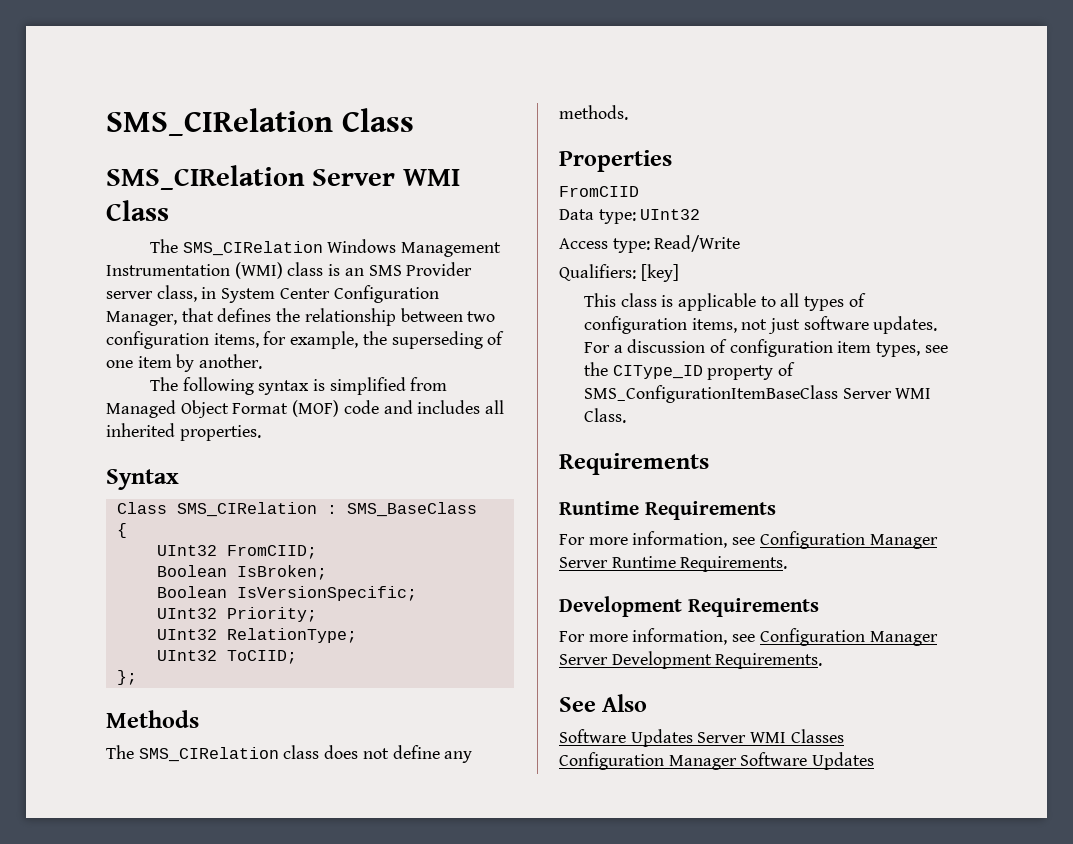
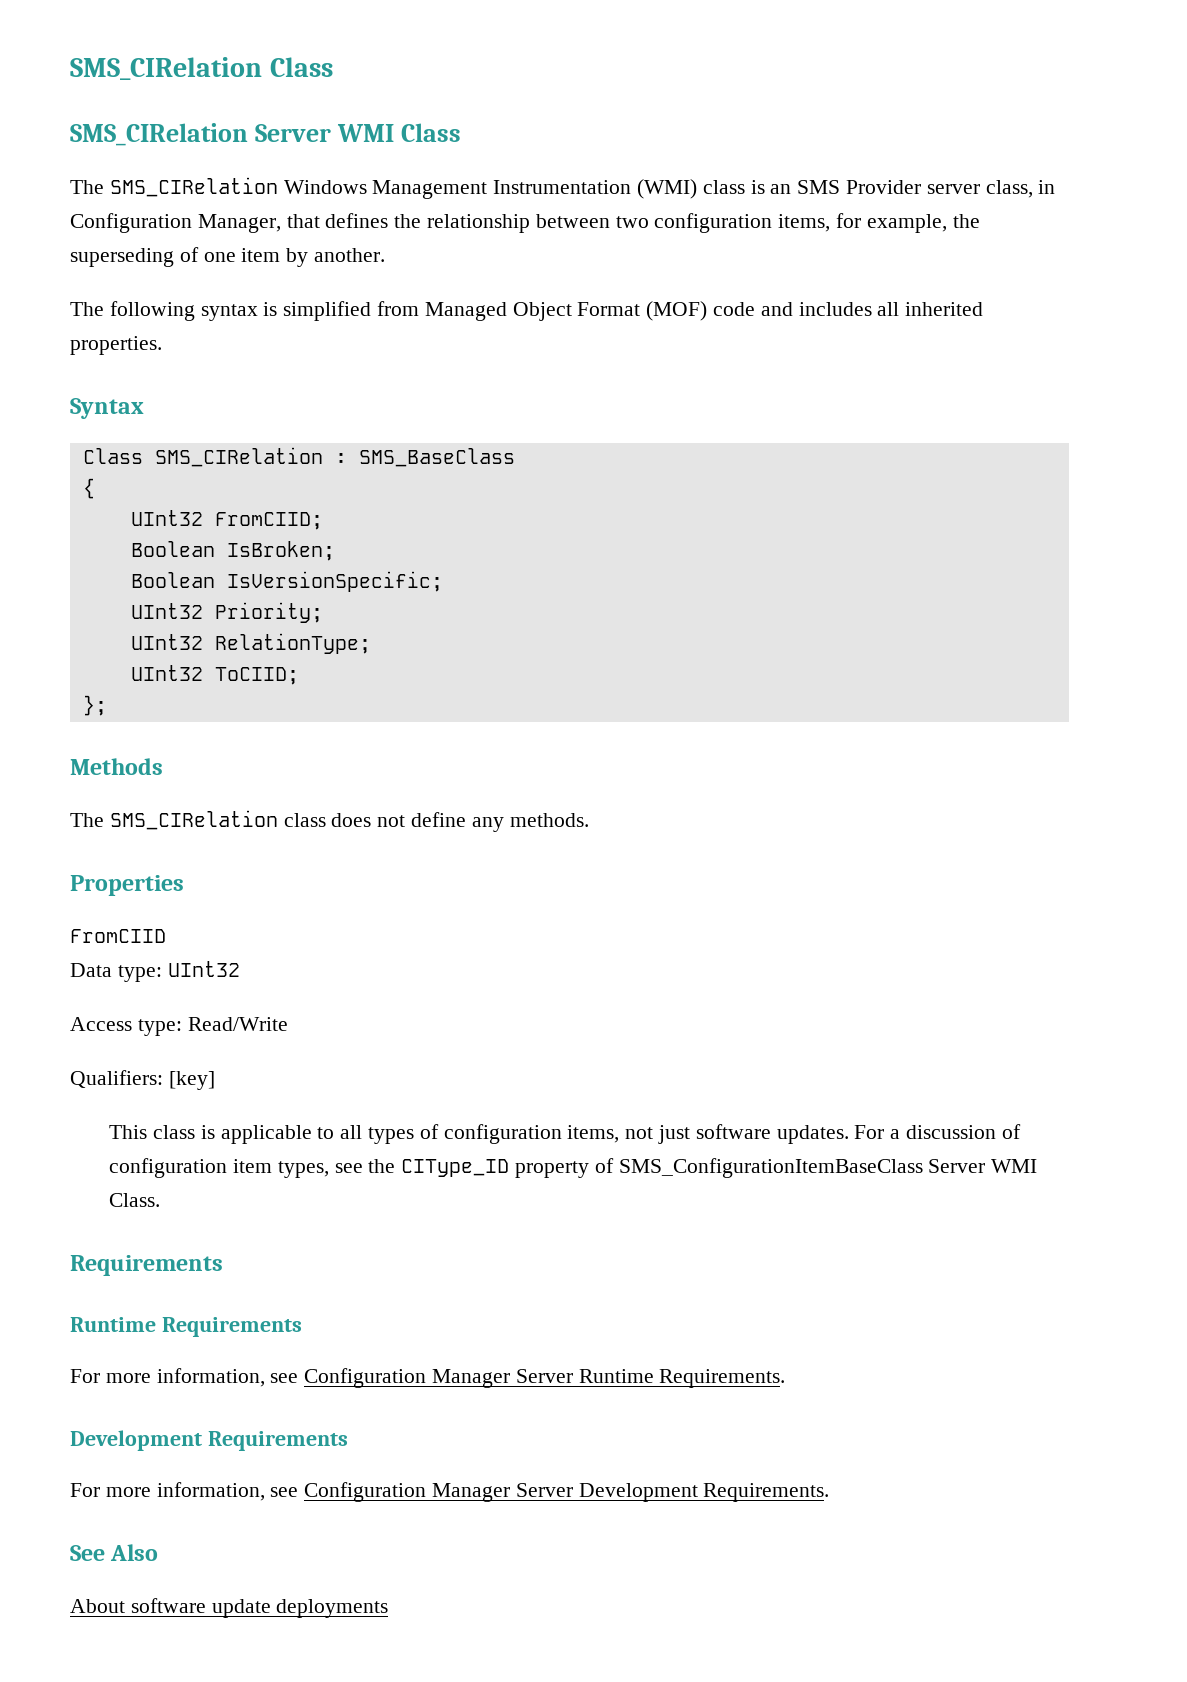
- The SMS_CIRelation Windows Management Instrumentation (WMI) class is an SMS Provider server class, in System Center Configuration Manager, that defines the relationship between two configuration items, for example, the superseding of one item by another.
+ The SMS_CIRelation Windows Management Instrumentation (WMI) class is an SMS Provider server class, in Configuration Manager, that defines the relationship between two configuration items, for example, the superseding of one item by another.
- Software Updates Server WMI Classes
- Configuration Manager Software Updates
+ About software update deployments

